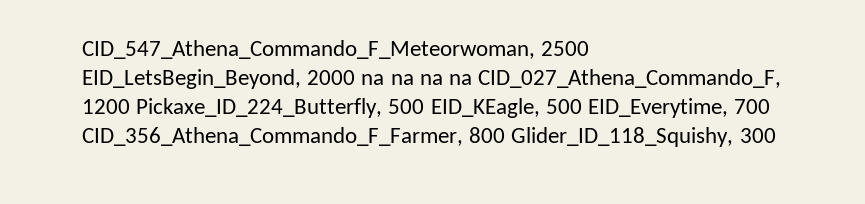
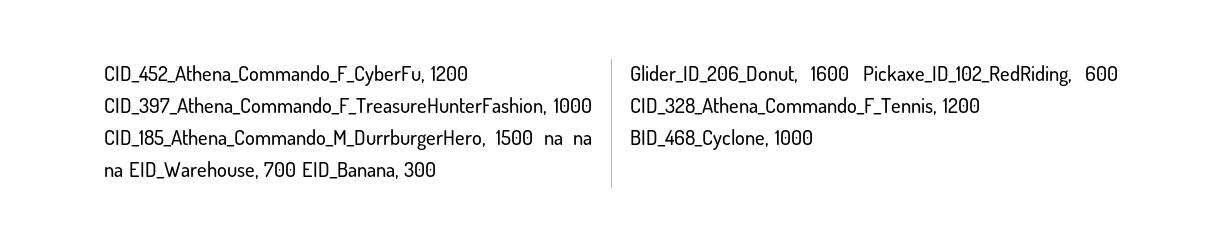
- CID_547_Athena_Commando_F_Meteorwoman, 2500 EID_LetsBegin_Beyond, 2000 na na na na CID_027_Athena_Commando_F, 1200 Pickaxe_ID_224_Butterfly, 500 EID_KEagle, 500 EID_Everytime, 700 CID_356_Athena_Commando_F_Farmer, 800 Glider_ID_118_Squishy, 300
+ CID_452_Athena_Commando_F_CyberFu, 1200 CID_397_Athena_Commando_F_TreasureHunterFashion, 1000 CID_185_Athena_Commando_M_DurrburgerHero, 1500 na na na EID_Warehouse, 700 EID_Banana, 300 Glider_ID_206_Donut, 1600 Pickaxe_ID_102_RedRiding, 600 CID_328_Athena_Commando_F_Tennis, 1200 BID_468_Cyclone, 1000

